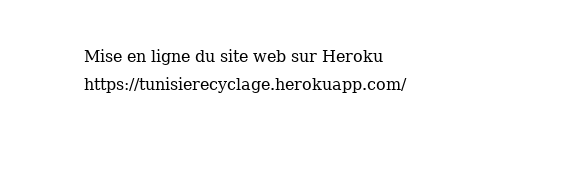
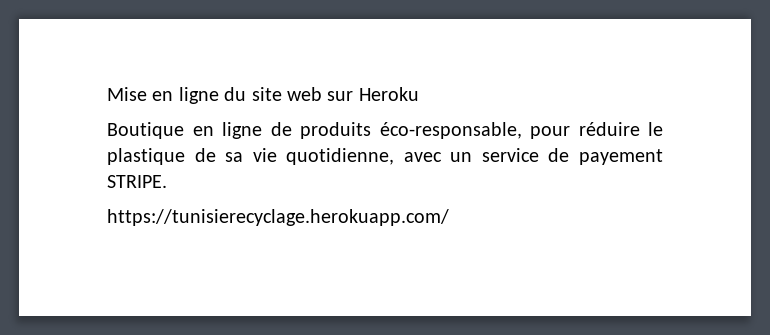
+ Boutique en ligne de produits éco-responsable, pour réduire le plastique de sa vie quotidienne, avec un service de payement STRIPE.

